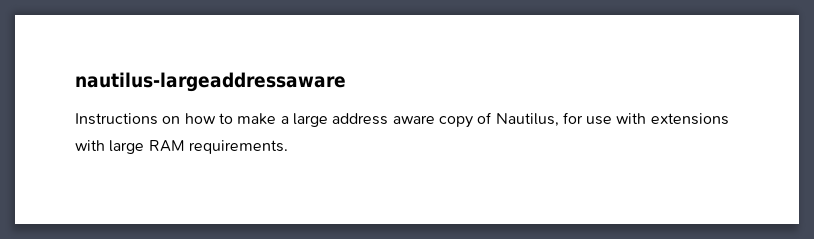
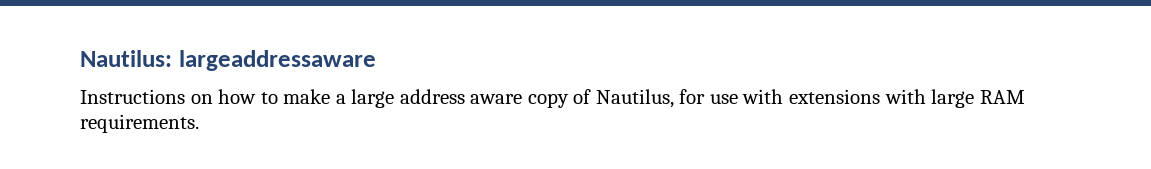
- nautilus-largeaddressaware
+ Nautilus: largeaddressaware

